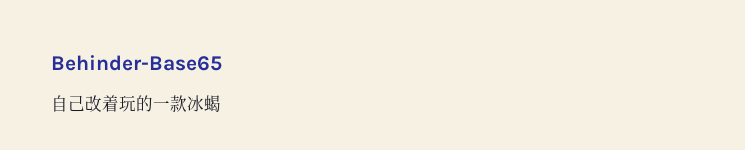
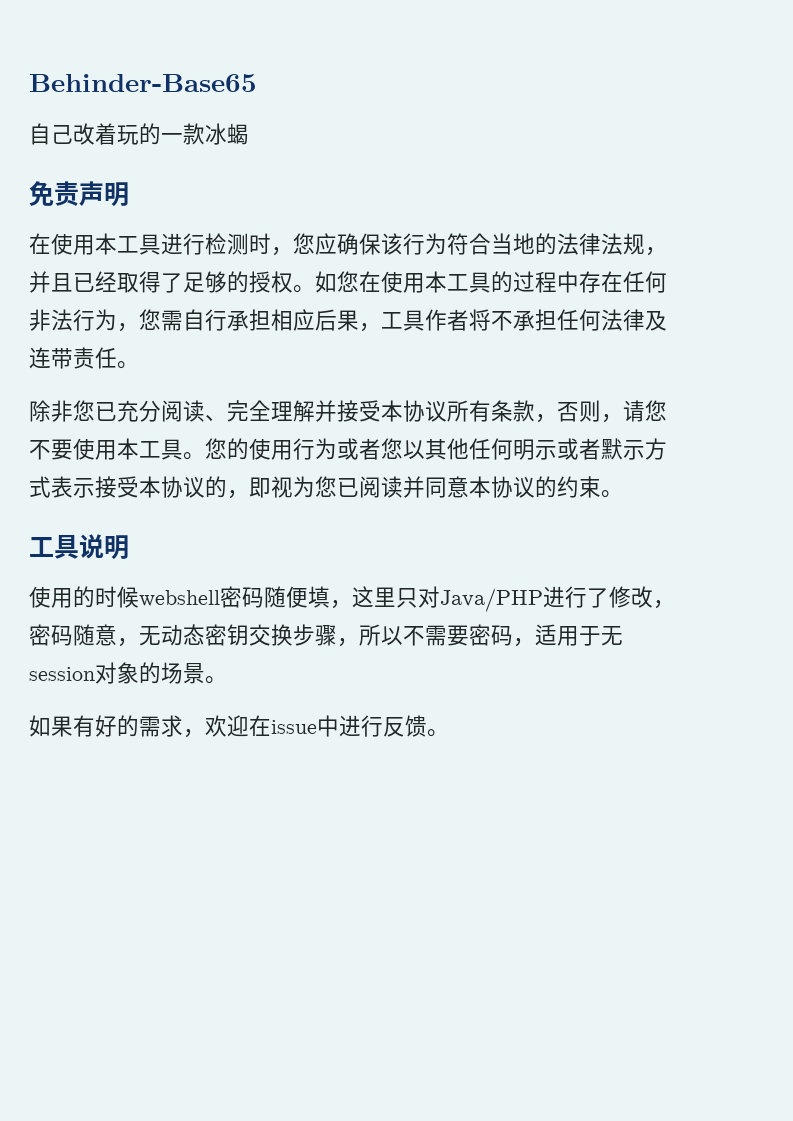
+ 免责声明
+ 在使用本工具进行检测时，您应确保该行为符合当地的法律法规，并且已经取得了足够的授权。如您在使用本工具的过程中存在任何非法行为，您需自行承担相应后果，工具作者将不承担任何法律及连带责任。
+ 除非您已充分阅读、完全理解并接受本协议所有条款，否则，请您不要使用本工具。您的使用行为或者您以其他任何明示或者默示方式表示接受本协议的，即视为您已阅读并同意本协议的约束。
+ 工具说明
+ 使用的时候webshell密码随便填，这里只对Java/PHP进行了修改，密码随意，无动态密钥交换步骤，所以不需要密码，适用于无session对象的场景。
+ 如果有好的需求，欢迎在issue中进行反馈。

